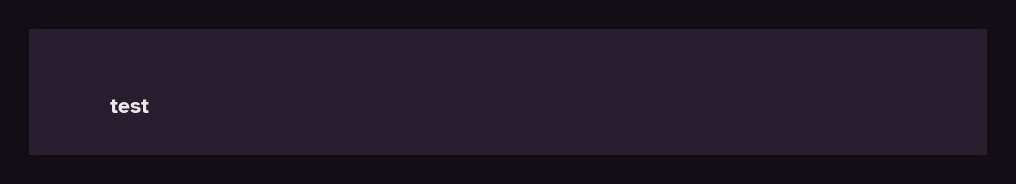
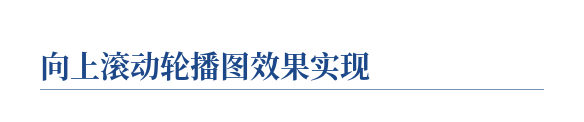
- test
+ 向上滚动轮播图效果实现

